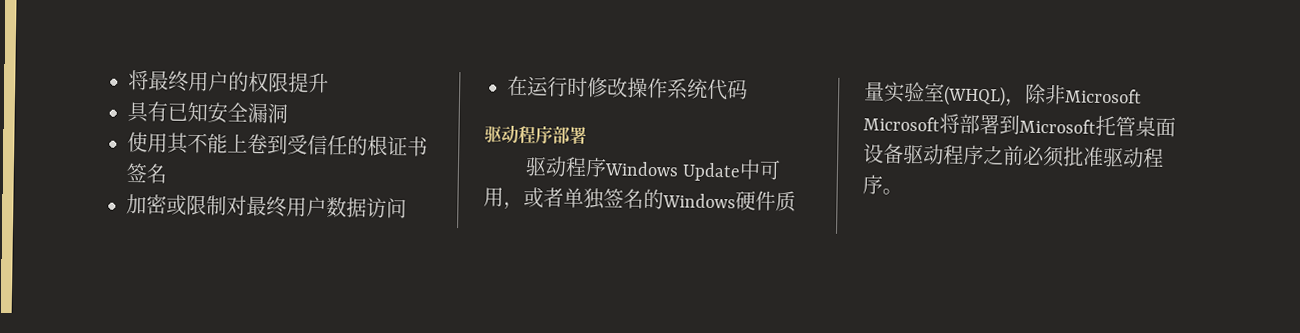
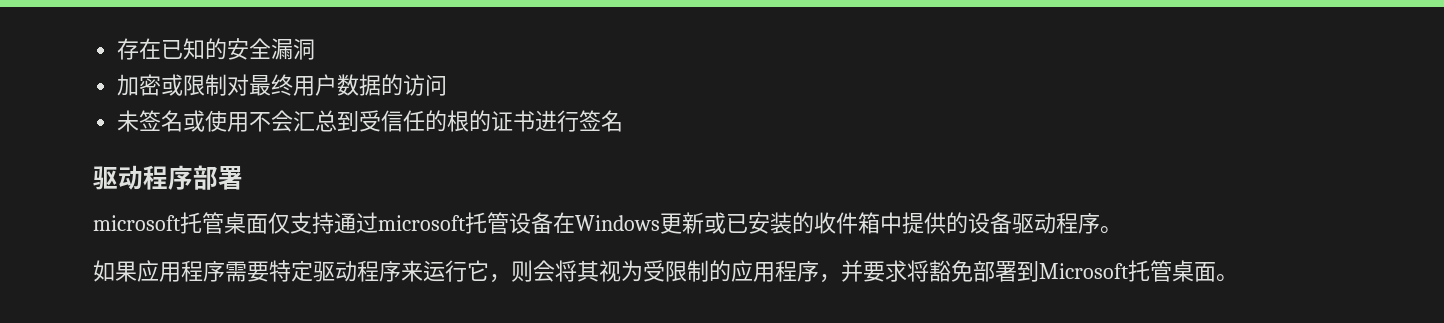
- 将最终用户的权限提升
- 具有已知安全漏洞
- 使用其不能上卷到受信任的根证书签名
+ 存在已知的安全漏洞
- 加密或限制对最终用户数据访问
+ 加密或限制对最终用户数据的访问
- 在运行时修改操作系统代码
+ 未签名或使用不会汇总到受信任的根的证书进行签名
  驱动程序部署
- 驱动程序Windows Update中可用，或者单独签名的Windows硬件质量实验室(WHQL)，除非Microsoft Microsoft将部署到Microsoft托管桌面设备驱动程序之前必须批准驱动程序。
+ microsoft托管桌面仅支持通过microsoft托管设备在Windows更新或已安装的收件箱中提供的设备驱动程序。
+ 如果应用程序需要特定驱动程序来运行它，则会将其视为受限制的应用程序，并要求将豁免部署到Microsoft托管桌面。

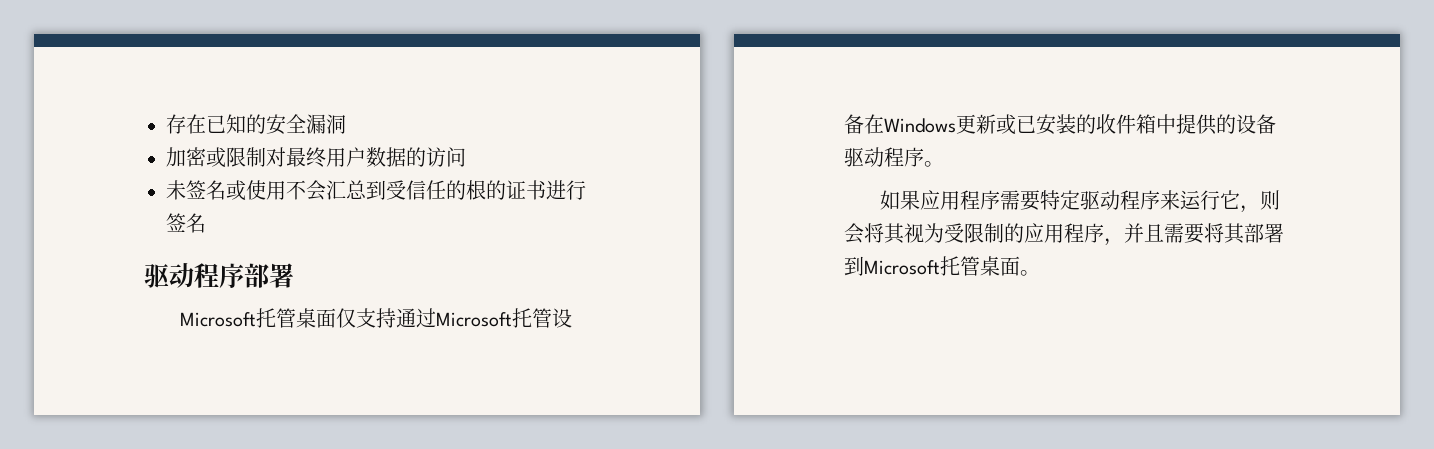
- microsoft托管桌面仅支持通过microsoft托管设备在Windows更新或已安装的收件箱中提供的设备驱动程序。
+ Microsoft托管桌面仅支持通过Microsoft托管设备在Windows更新或已安装的收件箱中提供的设备驱动程序。
- 如果应用程序需要特定驱动程序来运行它，则会将其视为受限制的应用程序，并要求将豁免部署到Microsoft托管桌面。
+ 如果应用程序需要特定驱动程序来运行它，则会将其视为受限制的应用程序，并且需要将其部署到Microsoft托管桌面。

